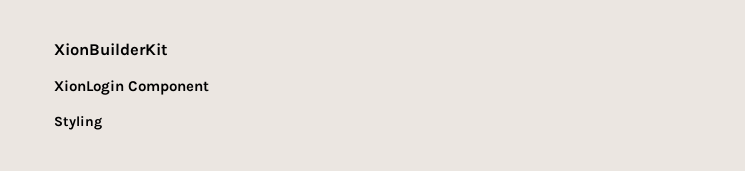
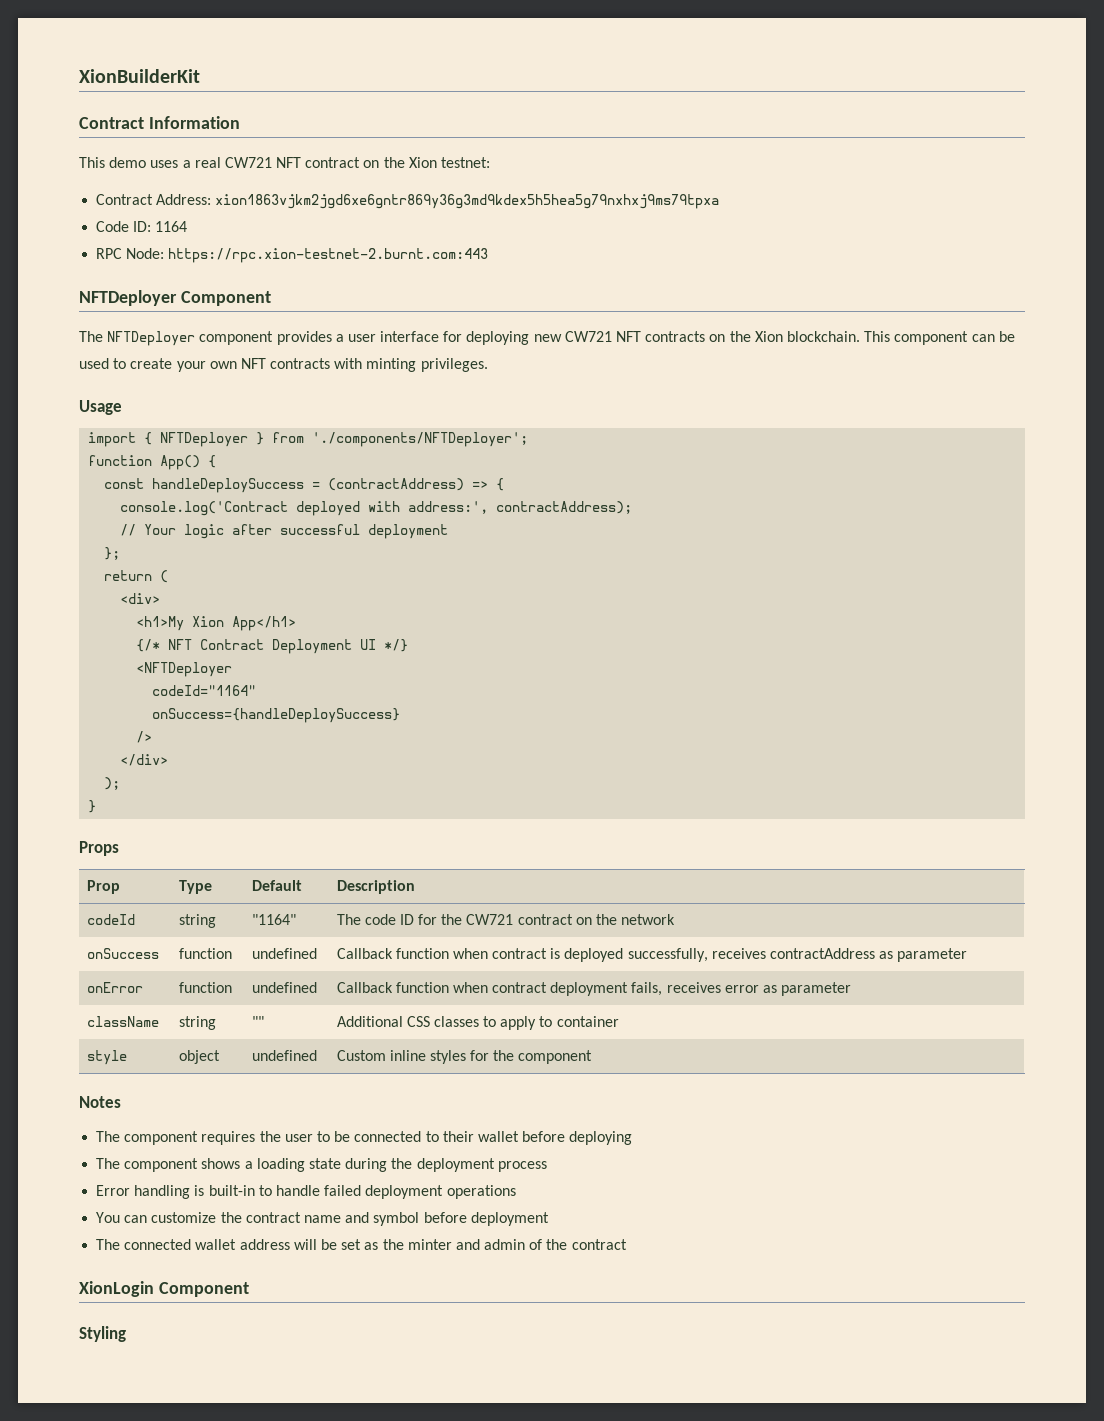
+ Contract Information
+ This demo uses a real CW721 NFT contract on the Xion testnet:
+ Contract Address: xion1863vjkm2jgd6xe6gntr869y36g3md9kdex5h5hea5g79nxhxj9ms79tpxa
+ Code ID: 1164
+ RPC Node: https://rpc.xion-testnet-2.burnt.com:443
+ NFTDeployer Component
+ The NFTDeployer component provides a user interface for deploying new CW721 NFT contracts on the Xion blockchain. This component can be used to create your own NFT contracts with minting privileges.
+ Usage
+ import { NFTDeployer } from './components/NFTDeployer';
+ function App() {
+ const handleDeploySuccess = (contractAddress) => {
+ console.log('Contract deployed with address:', contractAddress);
+ // Your logic after successful deployment
+ };
+ return (
+ <div>
+ <h1>My Xion App</h1>
+ {/* NFT Contract Deployment UI */}
+ <NFTDeployer
+ codeId="1164"
+ onSuccess={handleDeploySuccess}
+ />
+ </div>
+ );
+ }
+ Props
+ Prop | Type | Default | Description
+ codeId | string | "1164" | The code ID for the CW721 contract on the network
+ onSuccess | function | undefined | Callback function when contract is deployed successfully, receives contractAddress as parameter
+ onError | function | undefined | Callback function when contract deployment fails, receives error as parameter
+ className | string | "" | Additional CSS classes to apply to container
+ style | object | undefined | Custom inline styles for the component
+ Notes
+ The component requires the user to be connected to their wallet before deploying
+ The component shows a loading state during the deployment process
+ Error handling is built-in to handle failed deployment operations
+ You can customize the contract name and symbol before deployment
+ The connected wallet address will be set as the minter and admin of the contract

